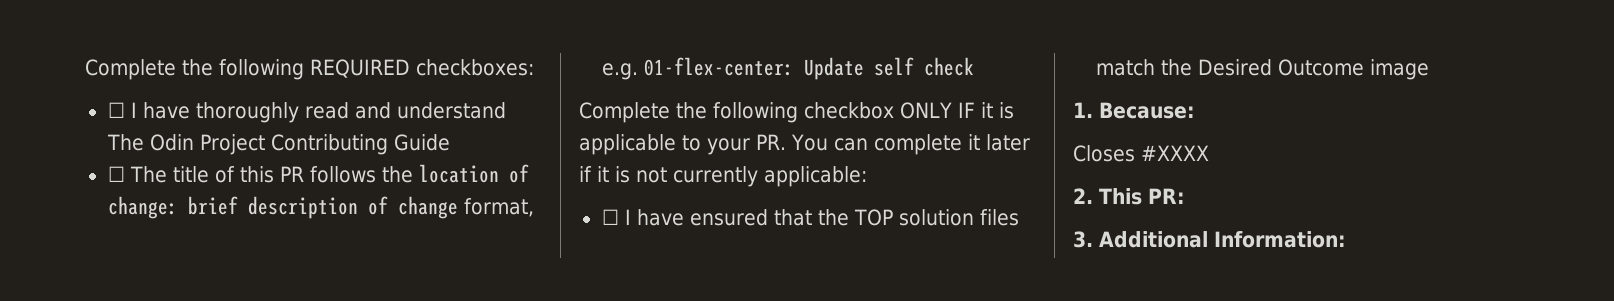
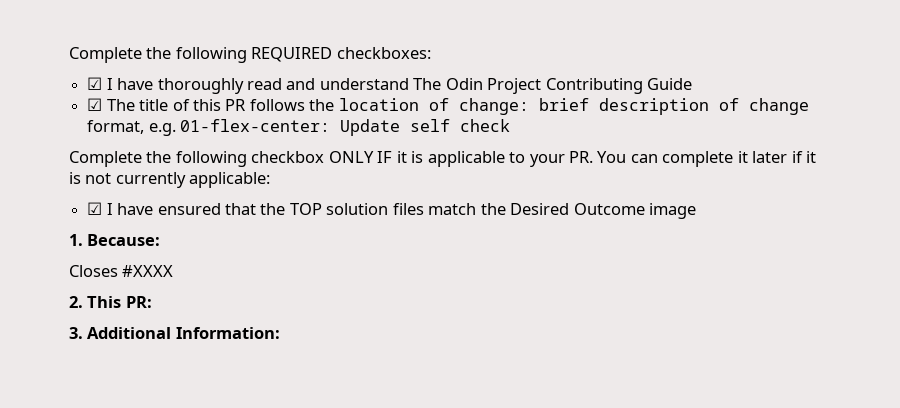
- ☐ I have thoroughly read and understand The Odin Project Contributing Guide
+ ☑ I have thoroughly read and understand The Odin Project Contributing Guide
- ☐ The title of this PR follows the location of change: brief description of change format, e.g. 01-flex-center: Update self check
+ ☑ The title of this PR follows the location of change: brief description of change format, e.g. 01-flex-center: Update self check
- ☐ I have ensured that the TOP solution files match the Desired Outcome image
+ ☑ I have ensured that the TOP solution files match the Desired Outcome image

